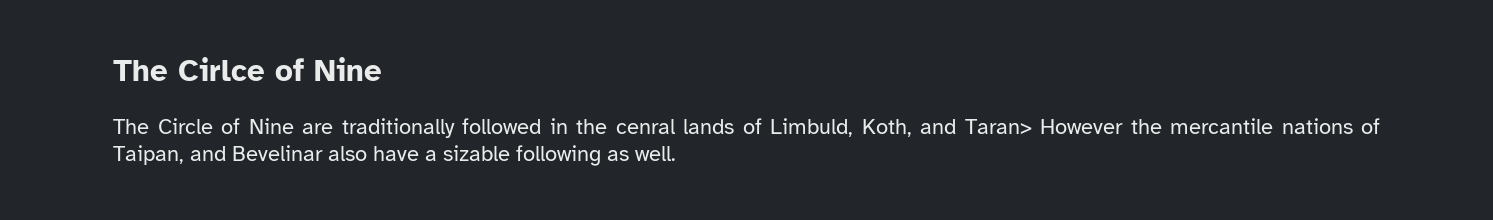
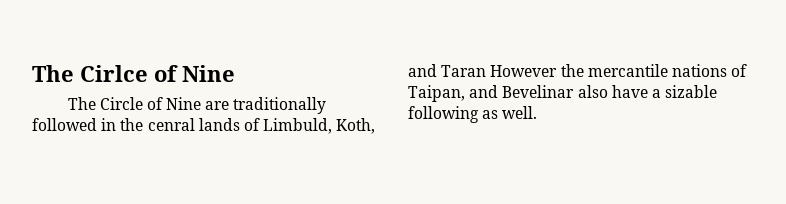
- The Circle of Nine are traditionally followed in the cenral lands of Limbuld, Koth, and Taran> However the mercantile nations of Taipan, and Bevelinar also have a sizable following as well.
+ The Circle of Nine are traditionally followed in the cenral lands of Limbuld, Koth, and Taran However the mercantile nations of Taipan, and Bevelinar also have a sizable following as well.

